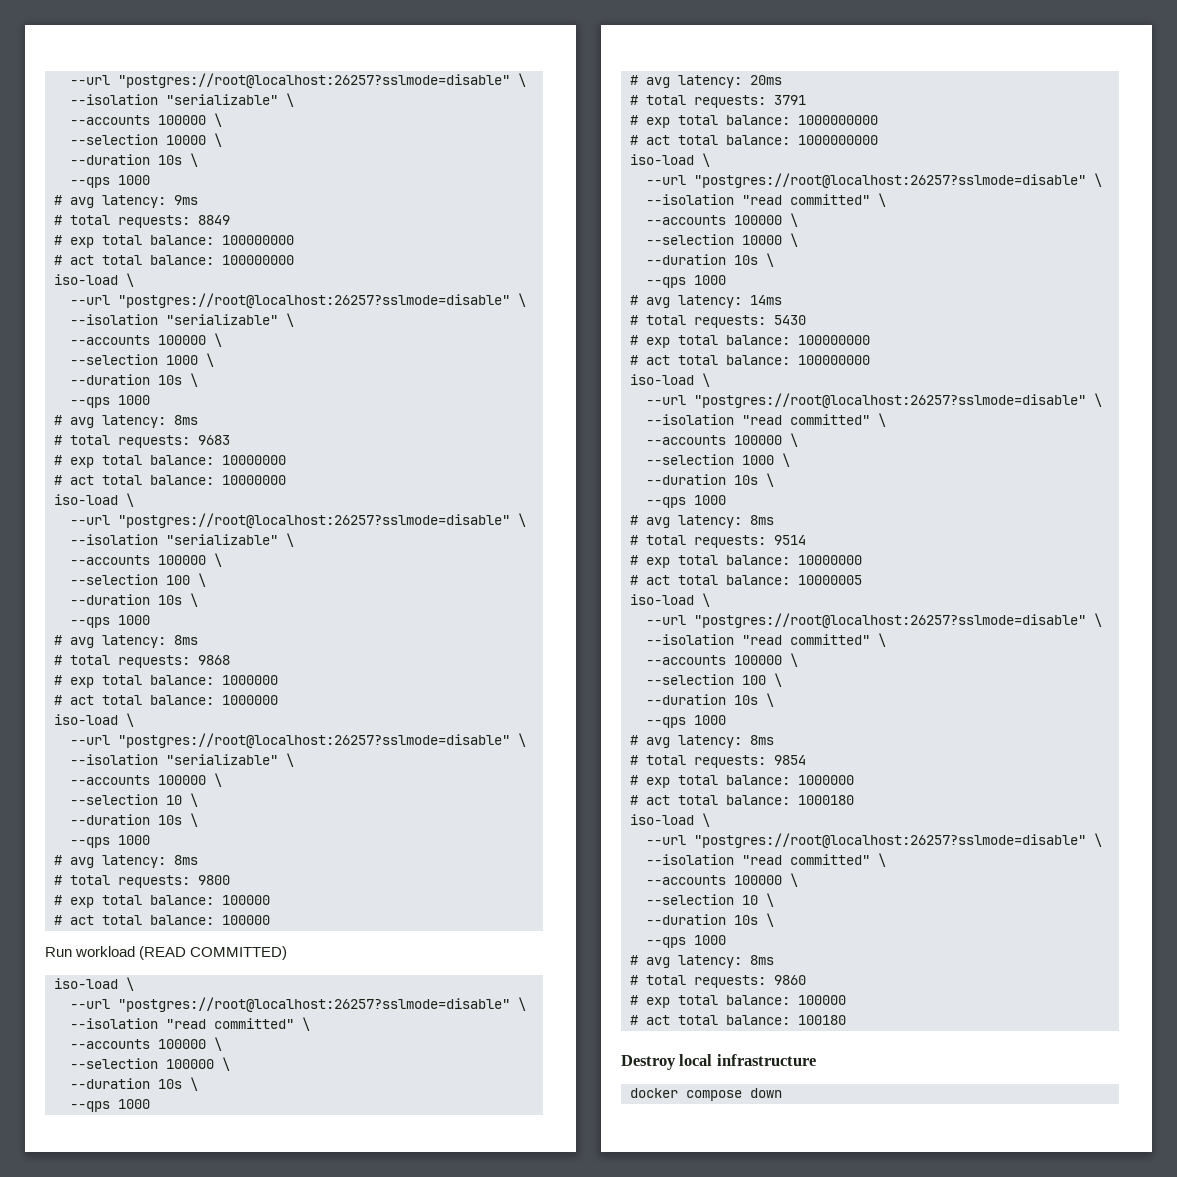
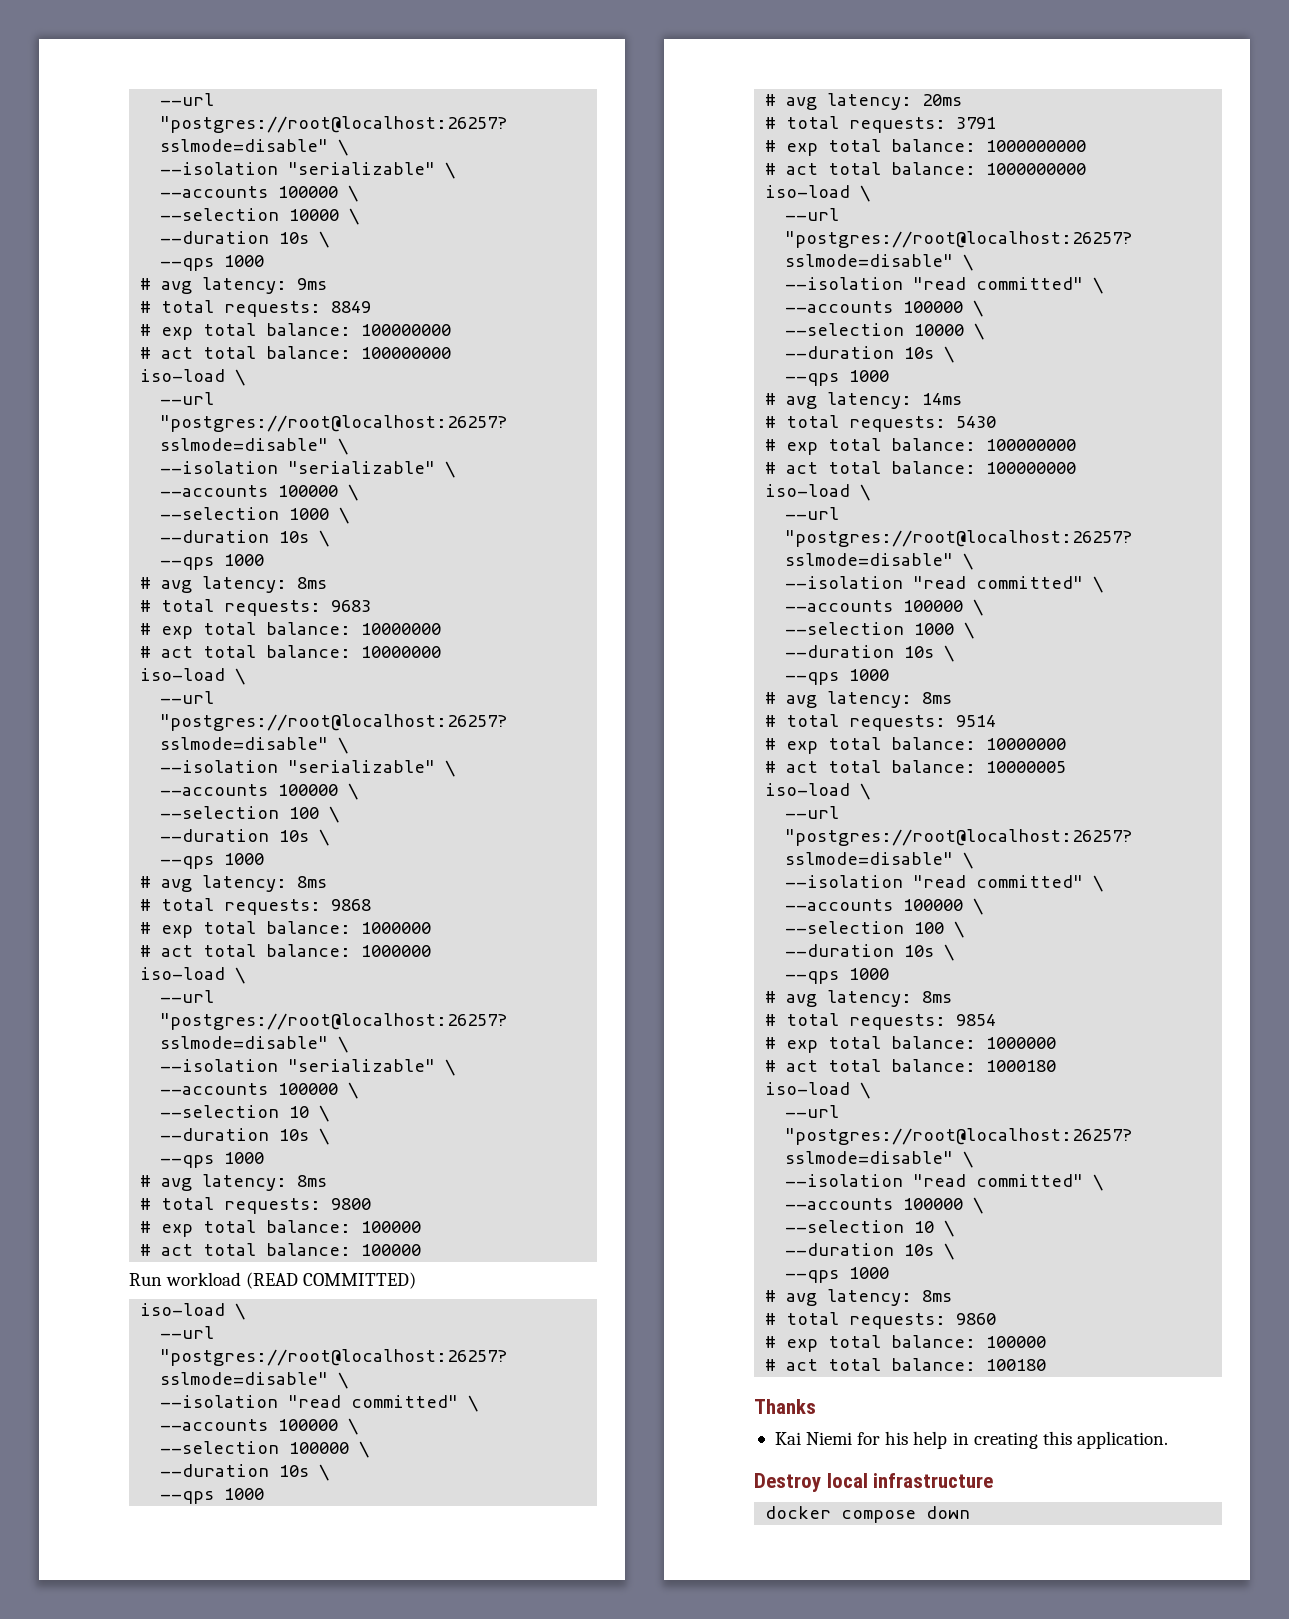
+ Thanks
+ Kai Niemi for his help in creating this application.

